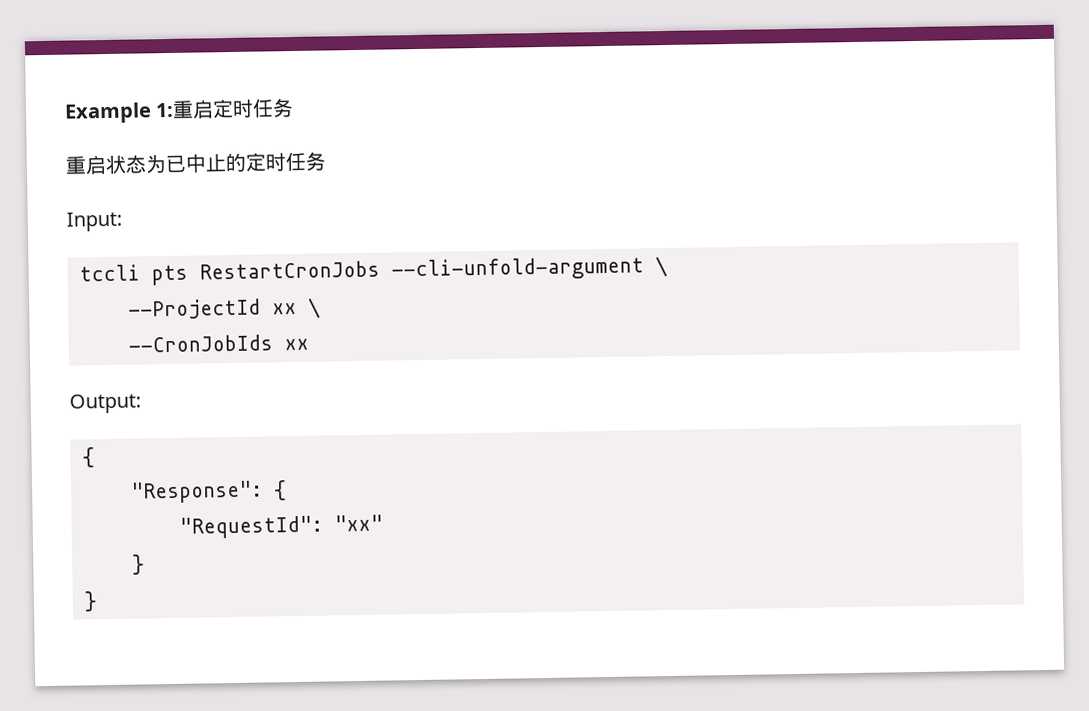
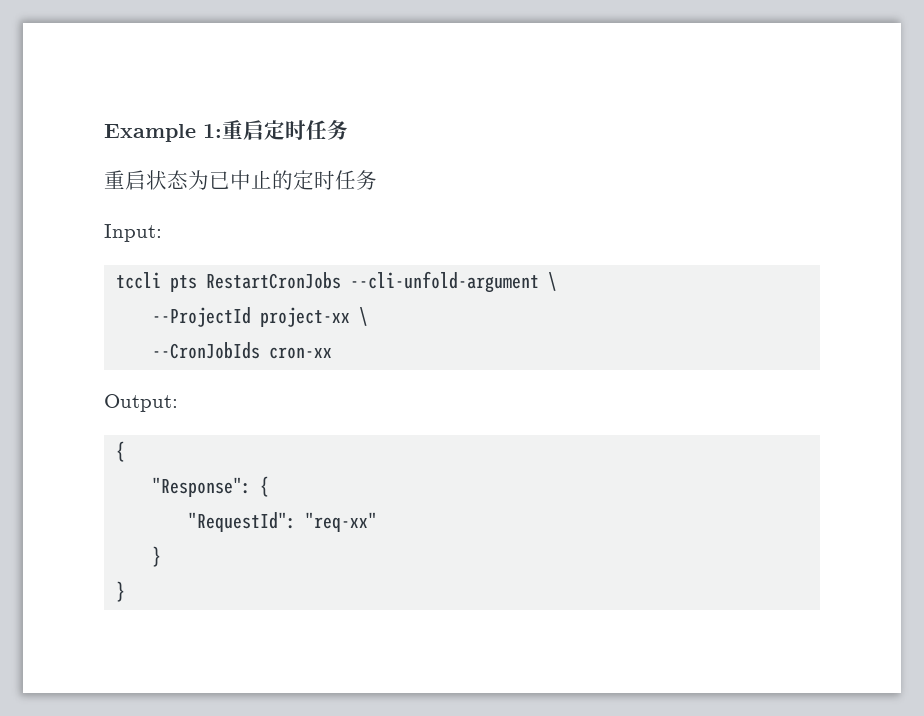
- --ProjectId xx \
+ --ProjectId project-xx \
- --CronJobIds xx
+ --CronJobIds cron-xx
- "RequestId": "xx"
+ "RequestId": "req-xx"

